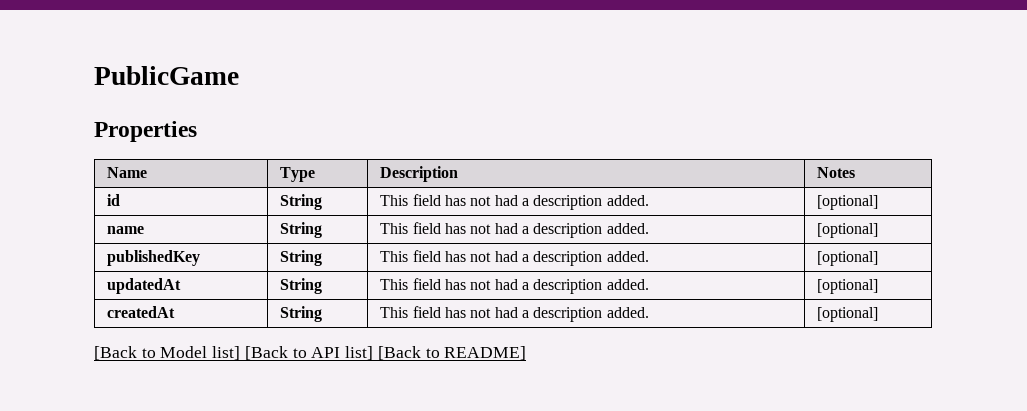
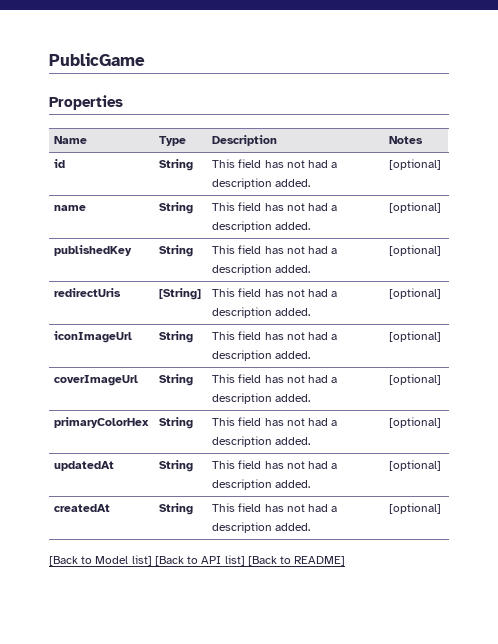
+ redirectUris | [String] | This field has not had a description added. | [optional]
+ iconImageUrl | String | This field has not had a description added. | [optional]
+ coverImageUrl | String | This field has not had a description added. | [optional]
+ primaryColorHex | String | This field has not had a description added. | [optional]

